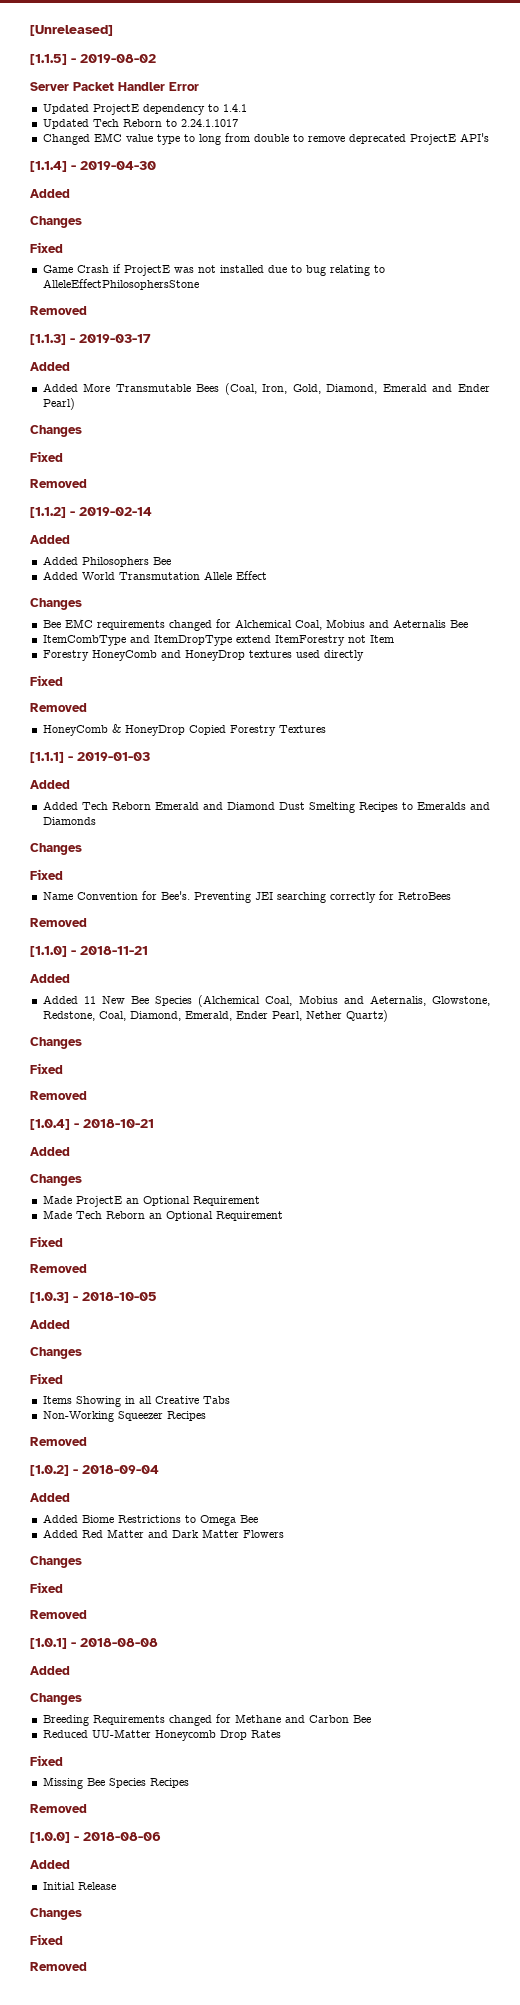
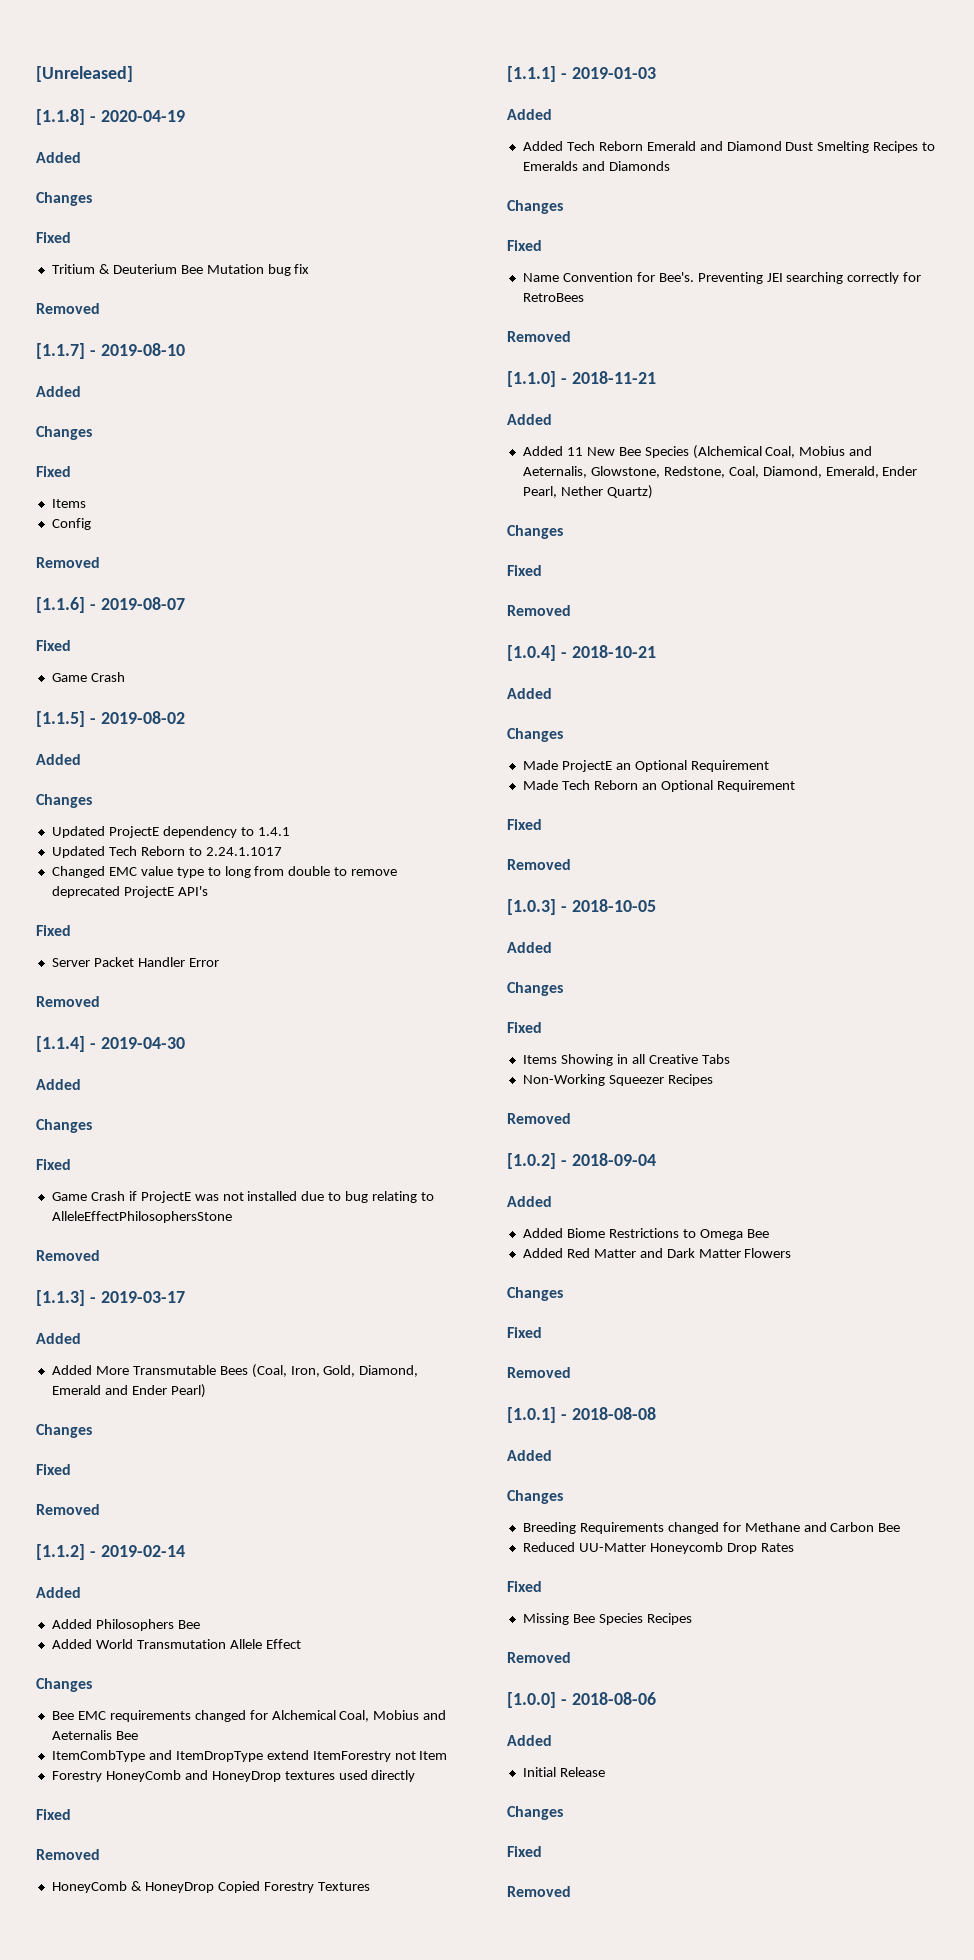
+ [1.1.8] - 2020-04-19
+ Added
+ Changes
+ Fixed
+ Tritium & Deuterium Bee Mutation bug fix
+ Removed
+ [1.1.7] - 2019-08-10
+ Added
+ Changes
+ Fixed
+ Items
+ Config
+ Removed
+ [1.1.6] - 2019-08-07
+ Fixed
+ Game Crash
  [1.1.5] - 2019-08-02
- Server Packet Handler Error
+ Added
+ Changes
  Changed EMC value type to long from double to remove deprecated ProjectE API's
+ Fixed
+ Server Packet Handler Error
+ Removed

